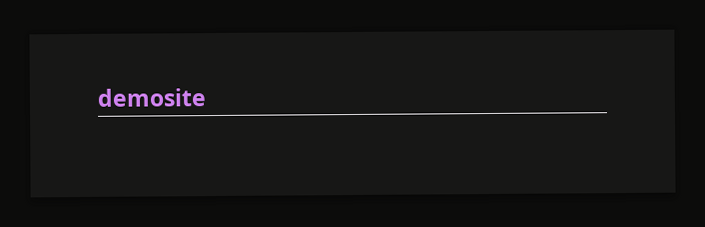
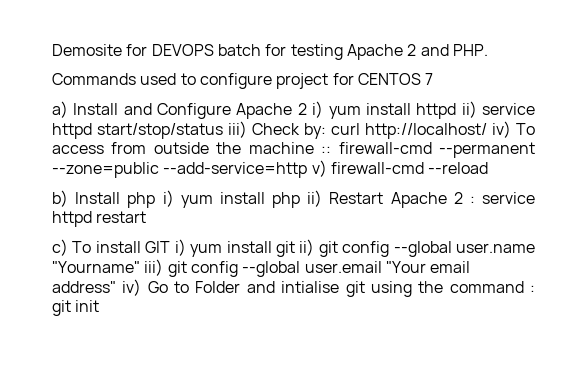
- demosite
+ Demosite for DEVOPS batch for testing Apache 2 and PHP.
+ Commands used to configure project for CENTOS 7
+ a) Install and Configure Apache 2 i) yum install httpd ii) service httpd start/stop/status iii) Check by: curl http://localhost/ iv) To access from outside the machine :: firewall-cmd --permanent --zone=public --add-service=http v) firewall-cmd --reload
+ b) Install php i) yum install php ii) Restart Apache 2 : service httpd restart
+ c) To install GIT i) yum install git ii) git config --global user.name "Yourname" iii) git config --global user.email "Your email address" iv) Go to Folder and intialise git using the command : git init

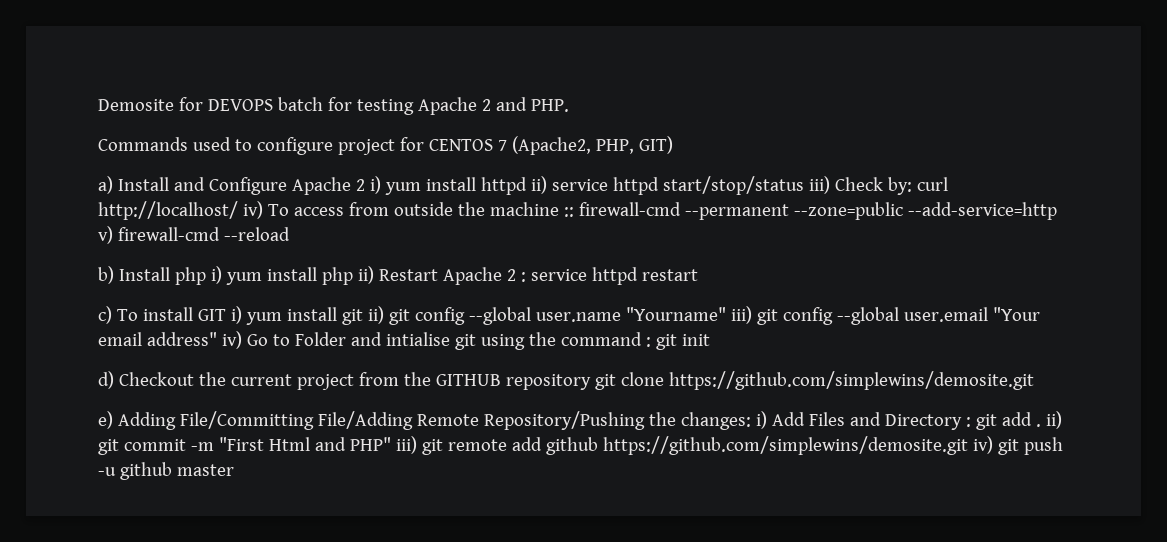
- Commands used to configure project for CENTOS 7
+ Commands used to configure project for CENTOS 7 (Apache2, PHP, GIT)
+ d) Checkout the current project from the GITHUB repository git clone https://github.com/simplewins/demosite.git
+ e) Adding File/Committing File/Adding Remote Repository/Pushing the changes: i) Add Files and Directory : git add . ii) git commit -m "First Html and PHP" iii) git remote add github https://github.com/simplewins/demosite.git iv) git push -u github master

